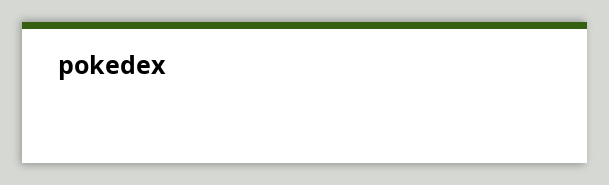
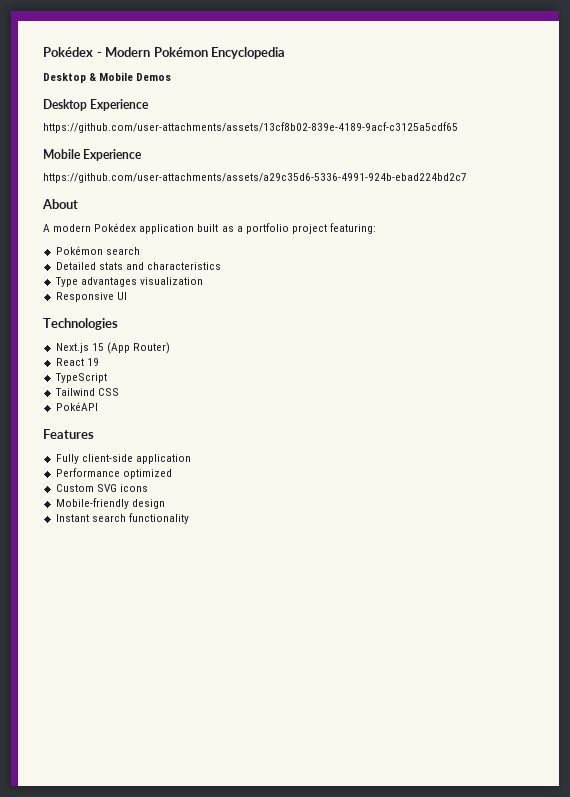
- pokedex
+ Pokédex - Modern Pokémon Encyclopedia
+ Desktop & Mobile Demos
+ Desktop Experience
+ https://github.com/user-attachments/assets/13cf8b02-839e-4189-9acf-c3125a5cdf65
+ Mobile Experience
+ https://github.com/user-attachments/assets/a29c35d6-5336-4991-924b-ebad224bd2c7
+ About
+ A modern Pokédex application built as a portfolio project featuring:
+ Pokémon search
+ Detailed stats and characteristics
+ Type advantages visualization
+ Responsive UI
+ Technologies
+ Next.js 15 (App Router)
+ React 19
+ TypeScript
+ Tailwind CSS
+ PokéAPI
+ Features
+ Fully client-side application
+ Performance optimized
+ Custom SVG icons
+ Mobile-friendly design
+ Instant search functionality

